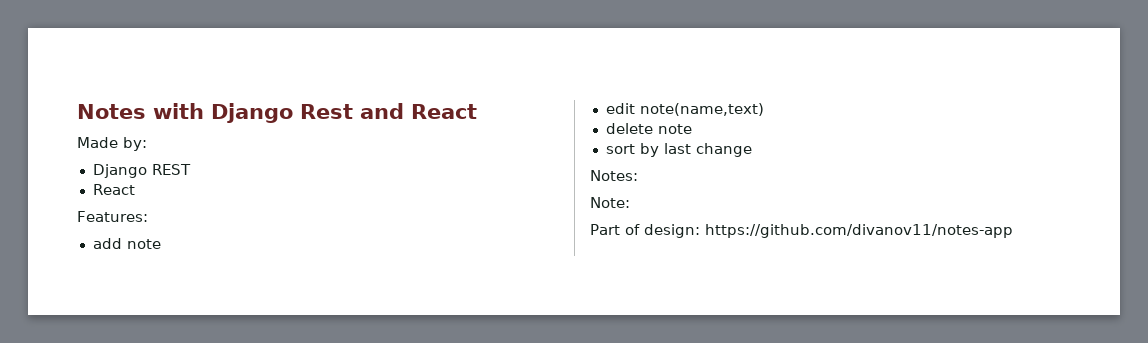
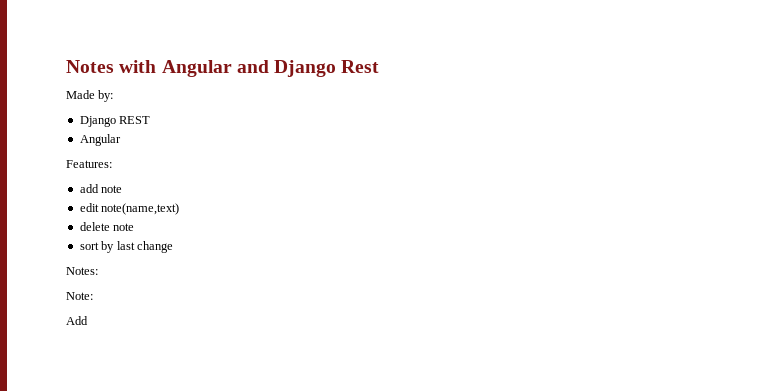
- Notes with Django Rest and React
+ Notes with Angular and Django Rest
  Django REST
- React
+ Angular
- Part of design: https://github.com/divanov11/notes-app
+ Add

